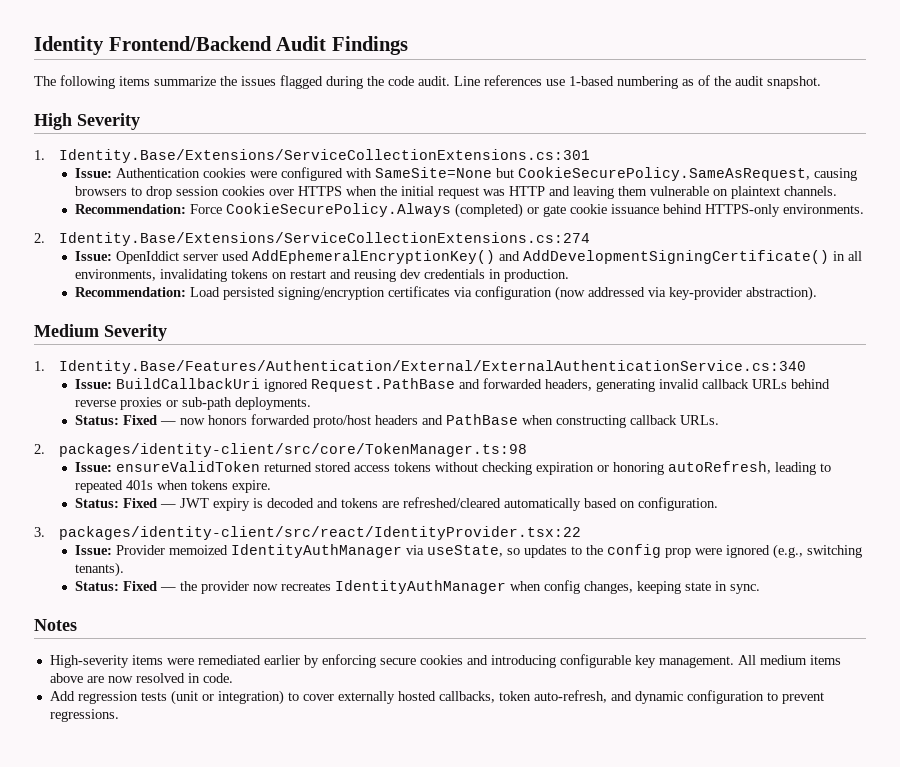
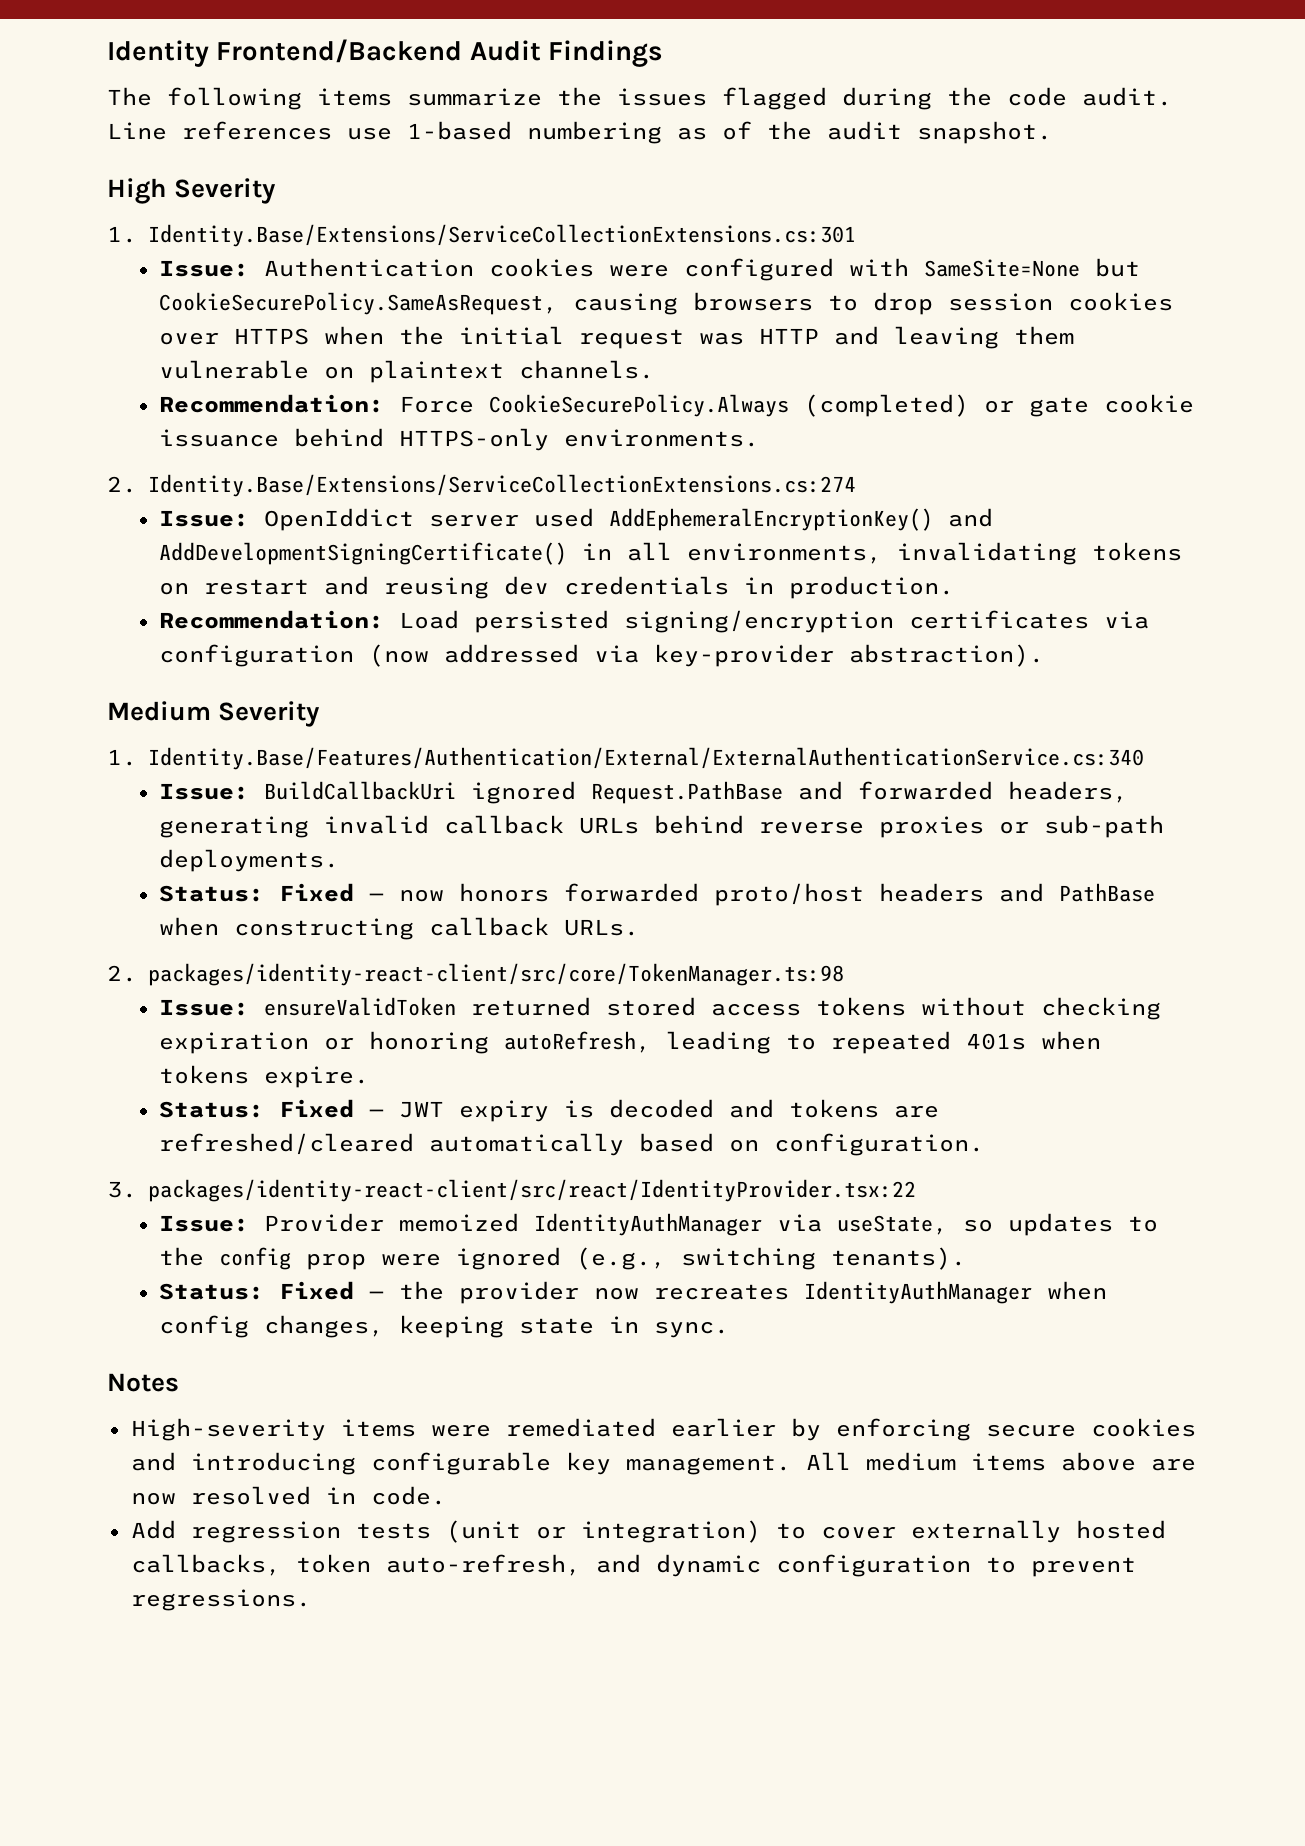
- 2. packages/identity-client/src/core/TokenManager.ts:98
+ 2. packages/identity-react-client/src/core/TokenManager.ts:98
- 3. packages/identity-client/src/react/IdentityProvider.tsx:22
+ 3. packages/identity-react-client/src/react/IdentityProvider.tsx:22

